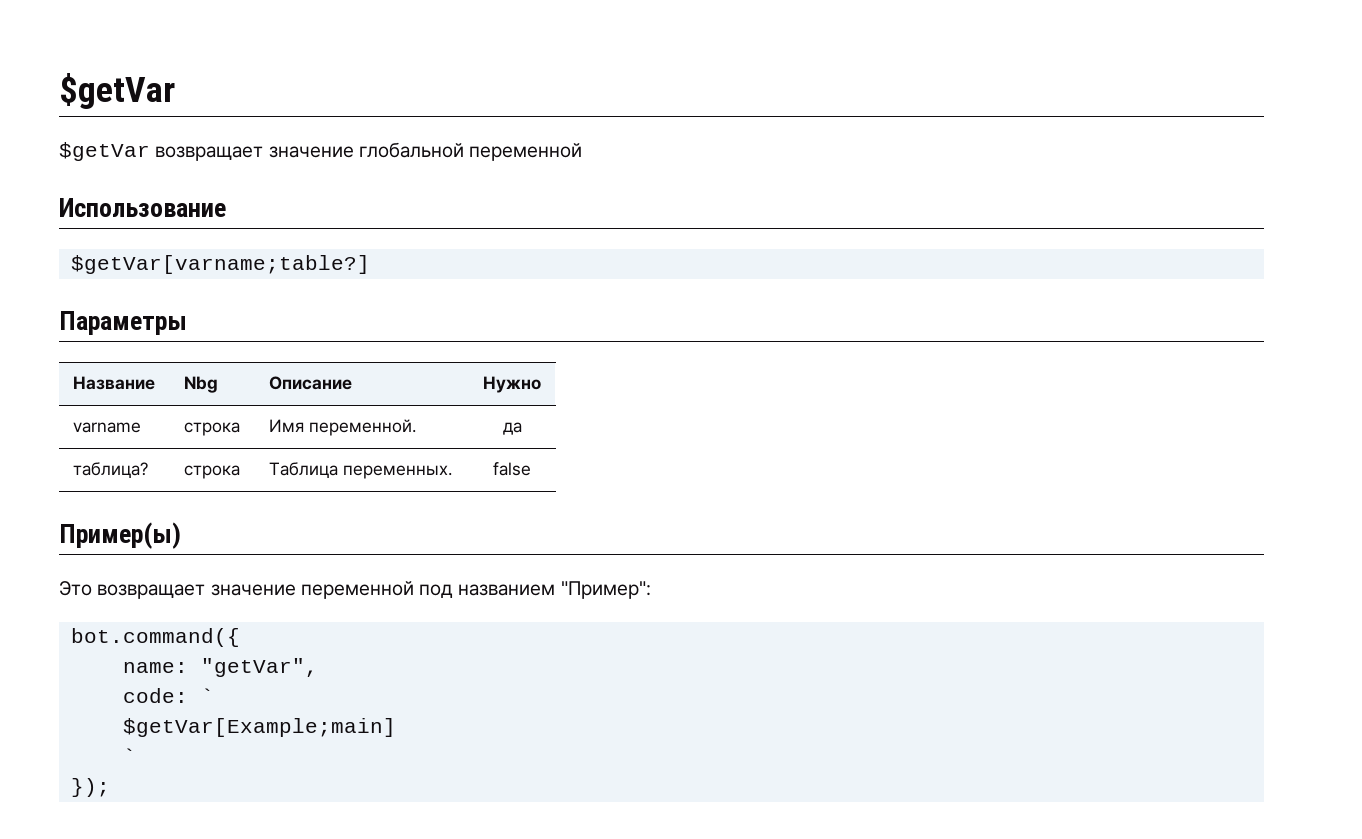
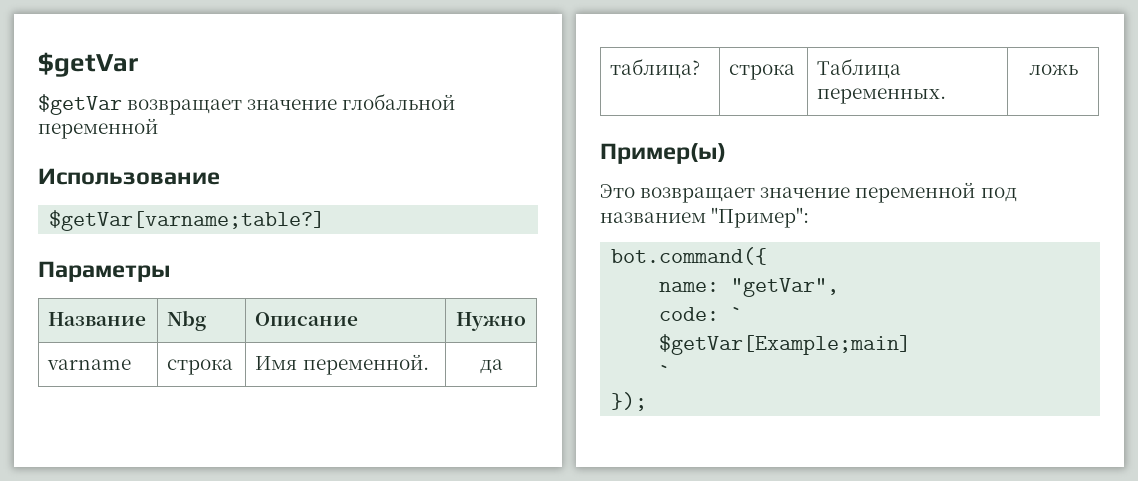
- таблица? | строка | Таблица переменных. | false
+ таблица? | строка | Таблица переменных. | ложь

